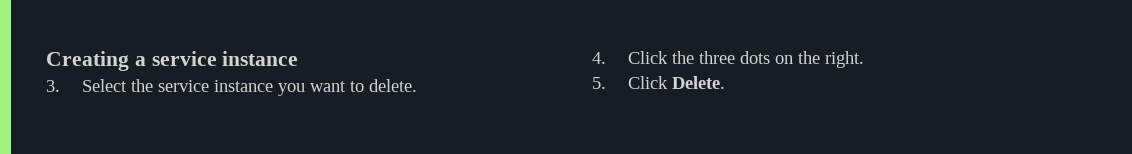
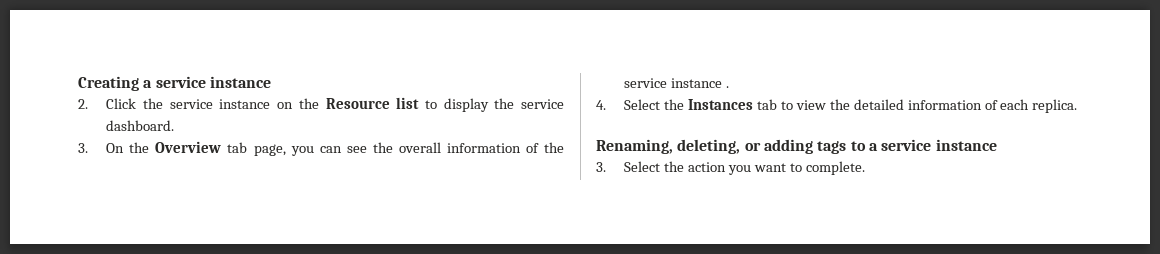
+ 2. Click the service instance on the Resource list to display the service dashboard.
+ 3. On the Overview tab page, you can see the overall information of the service instance .
+ 4. Select the Instances tab to view the detailed information of each replica.
+ Renaming, deleting, or adding tags to a service instance
- 3. Select the service instance you want to delete.
- 4. Click the three dots on the right.
- 5. Click Delete.
+ 3. Select the action you want to complete.

